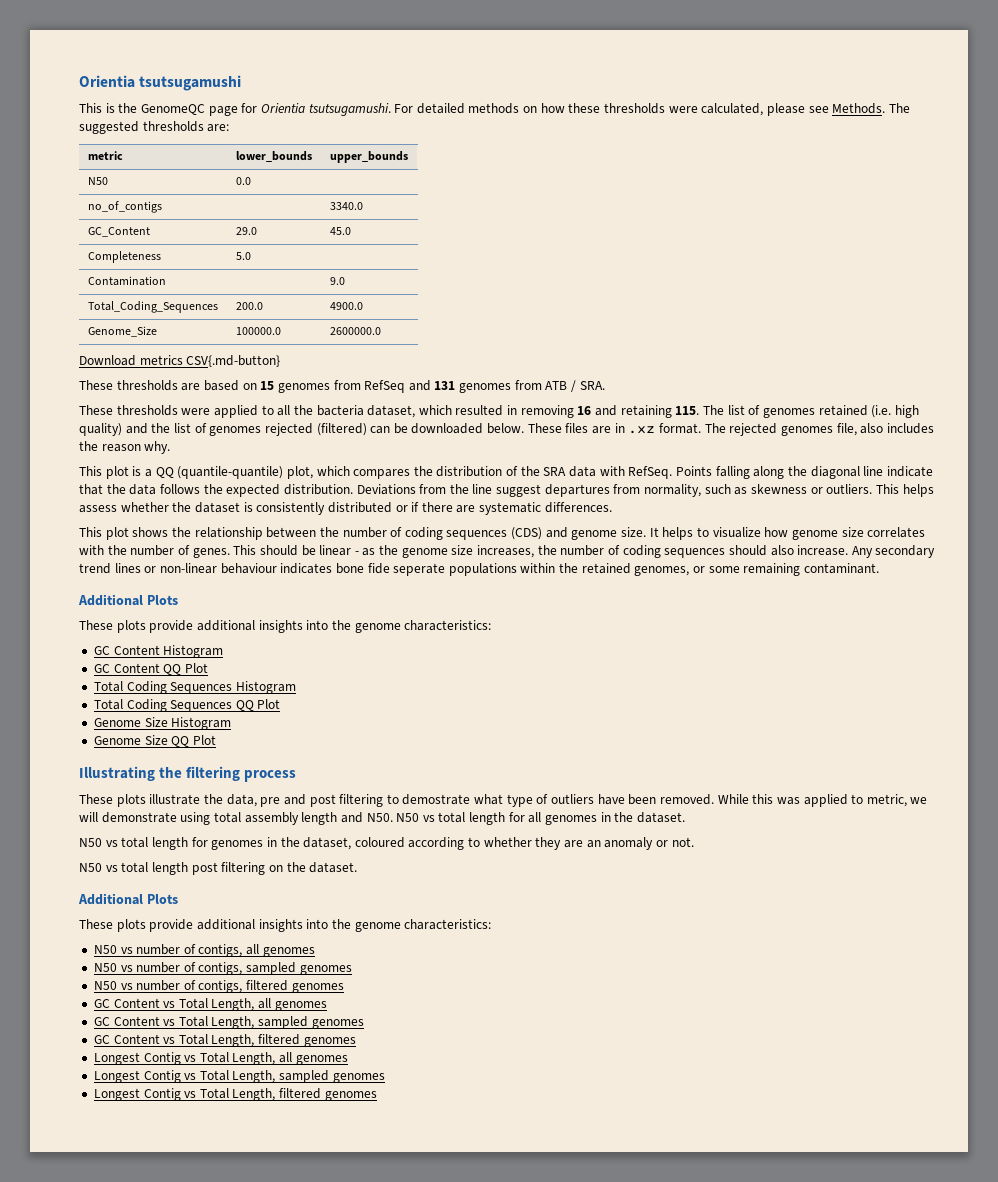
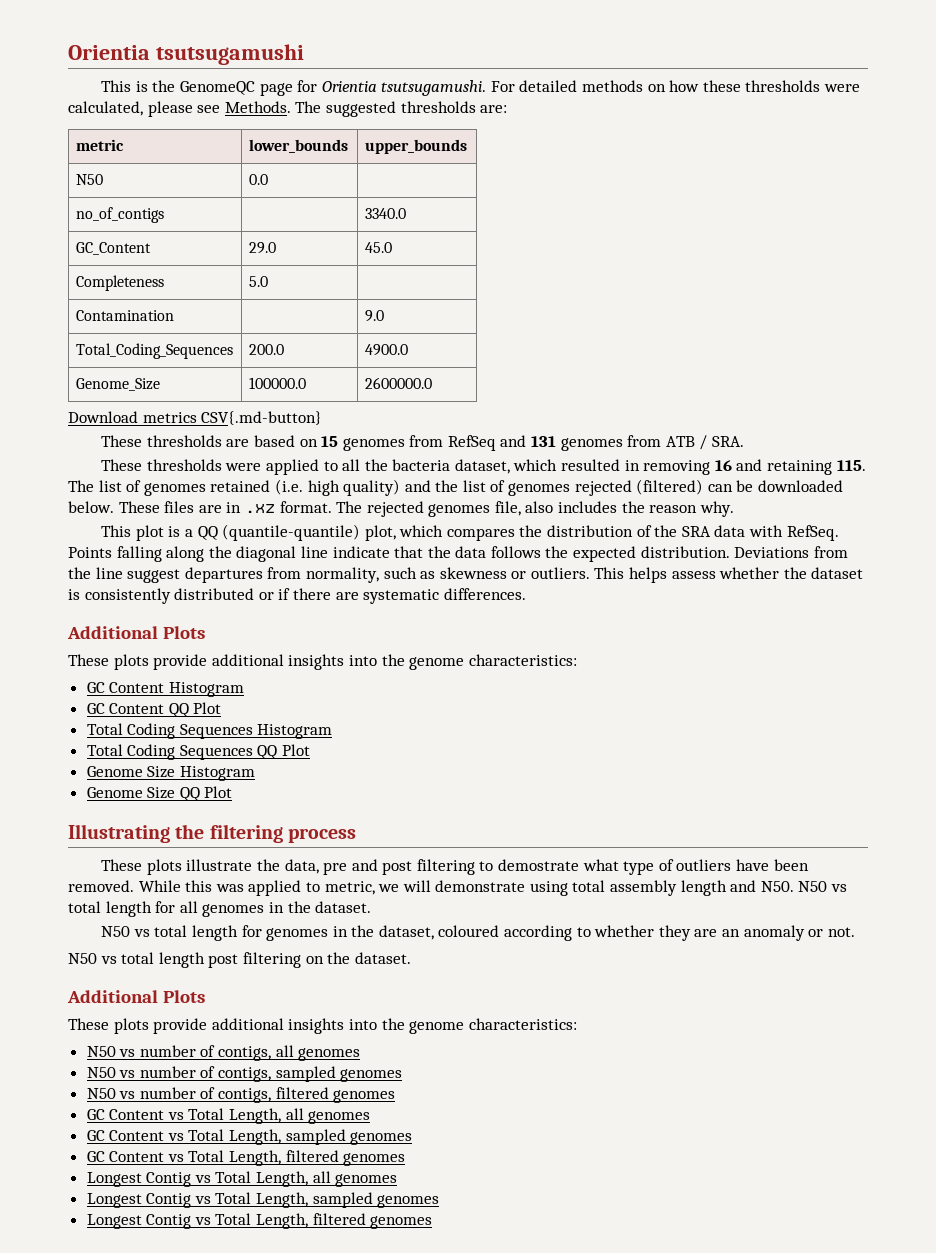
- This plot shows the relationship between the number of coding sequences (CDS) and genome size. It helps to visualize how genome size correlates with the number of genes. This should be linear - as the genome size increases, the number of coding sequences should also increase. Any secondary trend lines or non-linear behaviour indicates bone fide seperate populations within the retained genomes, or some remaining contaminant.

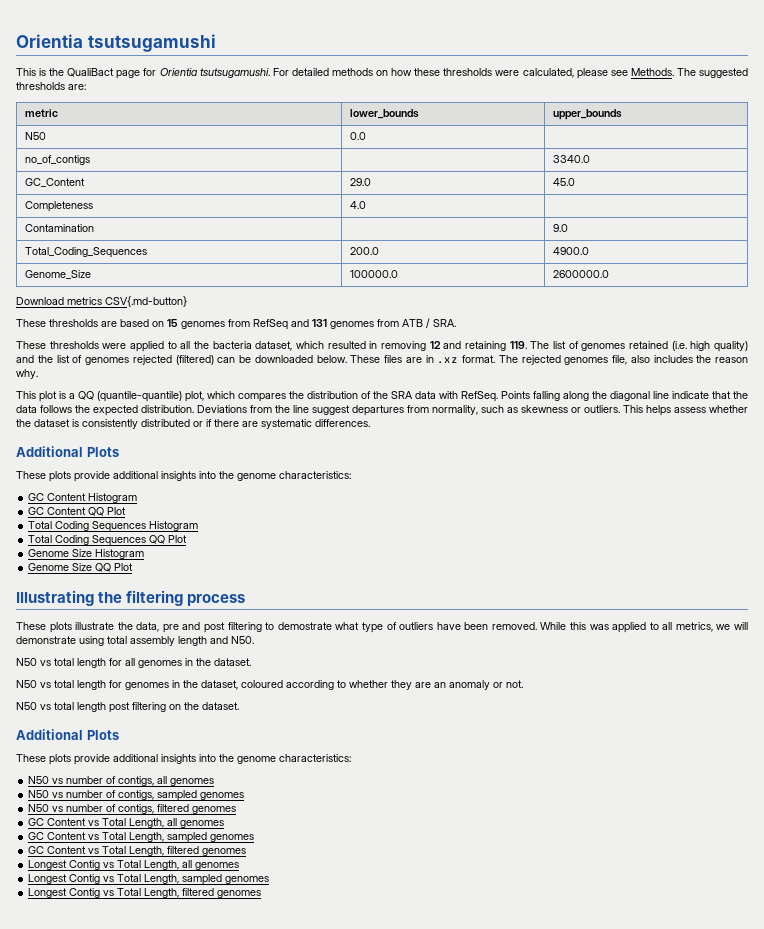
- This is the GenomeQC page for Orientia tsutsugamushi.
+ This is the QualiBact page for Orientia tsutsugamushi.
- Completeness | 5.0 |
+ Completeness | 4.0 |
- These thresholds were applied to all the bacteria dataset, which resulted in removing 16 and retaining 115. The list of genomes retained (i.e. high quality) and the list of genomes rejected (filtered) can be downloaded below.
+ These thresholds were applied to all the bacteria dataset, which resulted in removing 12 and retaining 119. The list of genomes retained (i.e. high quality) and the list of genomes rejected (filtered) can be downloaded below.
- While this was applied to metric, we will demonstrate using total assembly length and N50. N50 vs total length for all genomes in the dataset.
+ While this was applied to all metrics, we will demonstrate using total assembly length and N50.
+ N50 vs total length for all genomes in the dataset.

